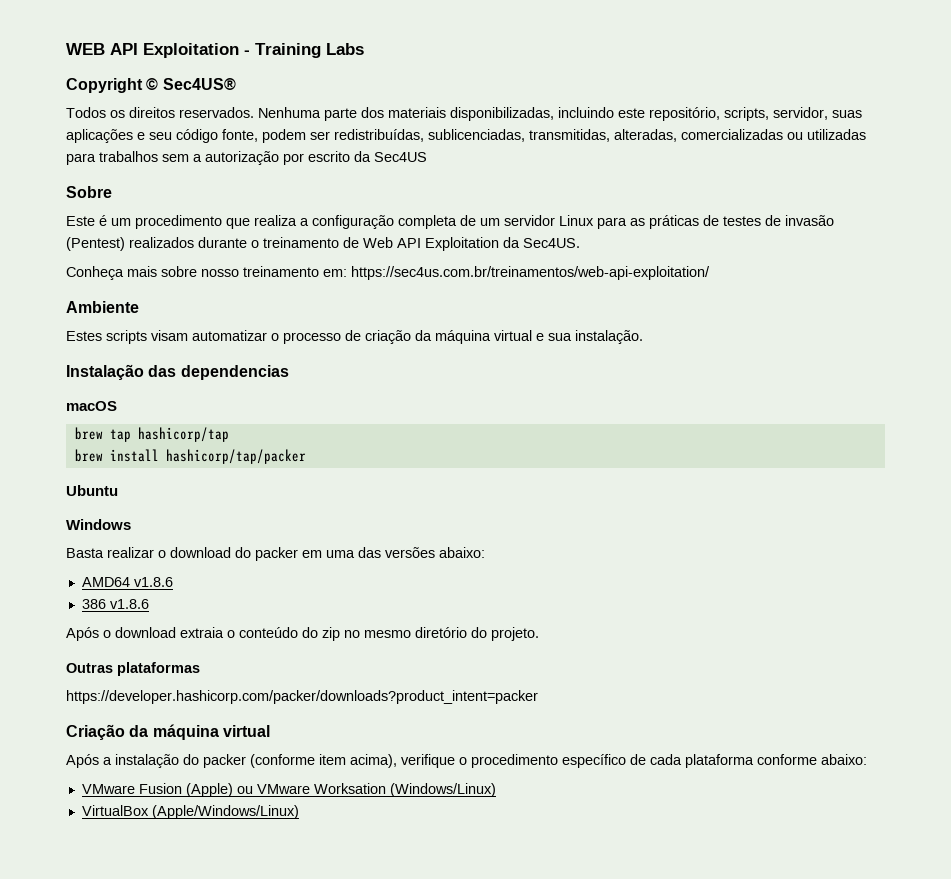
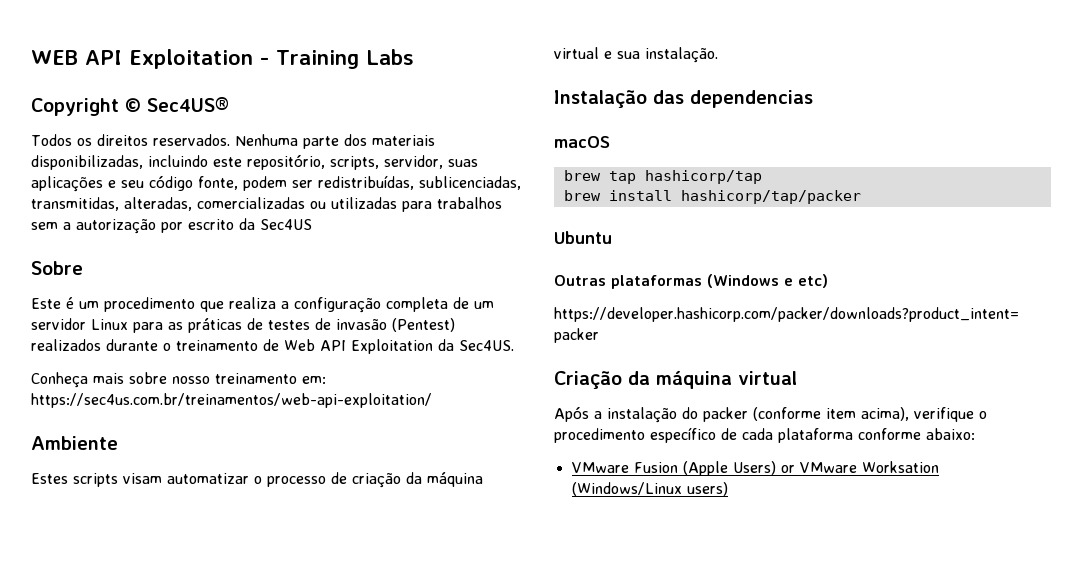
- Windows
- Basta realizar o download do packer em uma das versões abaixo:
- AMD64 v1.8.6
- 386 v1.8.6
- Após o download extraia o conteúdo do zip no mesmo diretório do projeto.
- Outras plataformas
+ Outras plataformas (Windows e etc)
- VMware Fusion (Apple) ou VMware Worksation (Windows/Linux)
- VirtualBox (Apple/Windows/Linux)
+ VMware Fusion (Apple Users) or VMware Worksation (Windows/Linux users)

